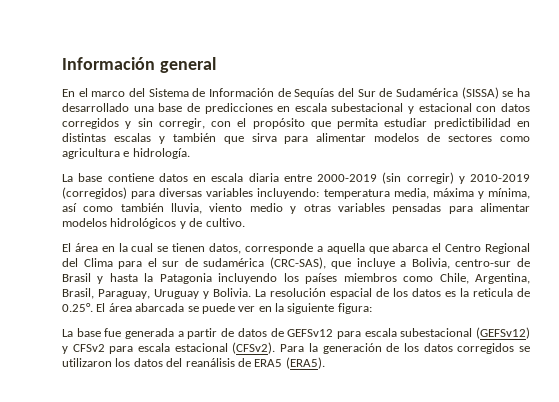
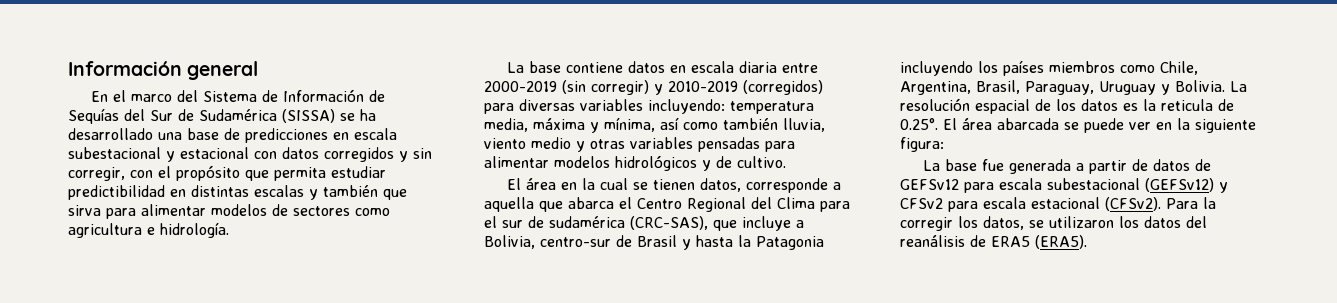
- Para la generación de los datos corregidos se utilizaron los datos del reanálisis de ERA5 (ERA5).
+ Para la corregir los datos, se utilizaron los datos del reanálisis de ERA5 (ERA5).

